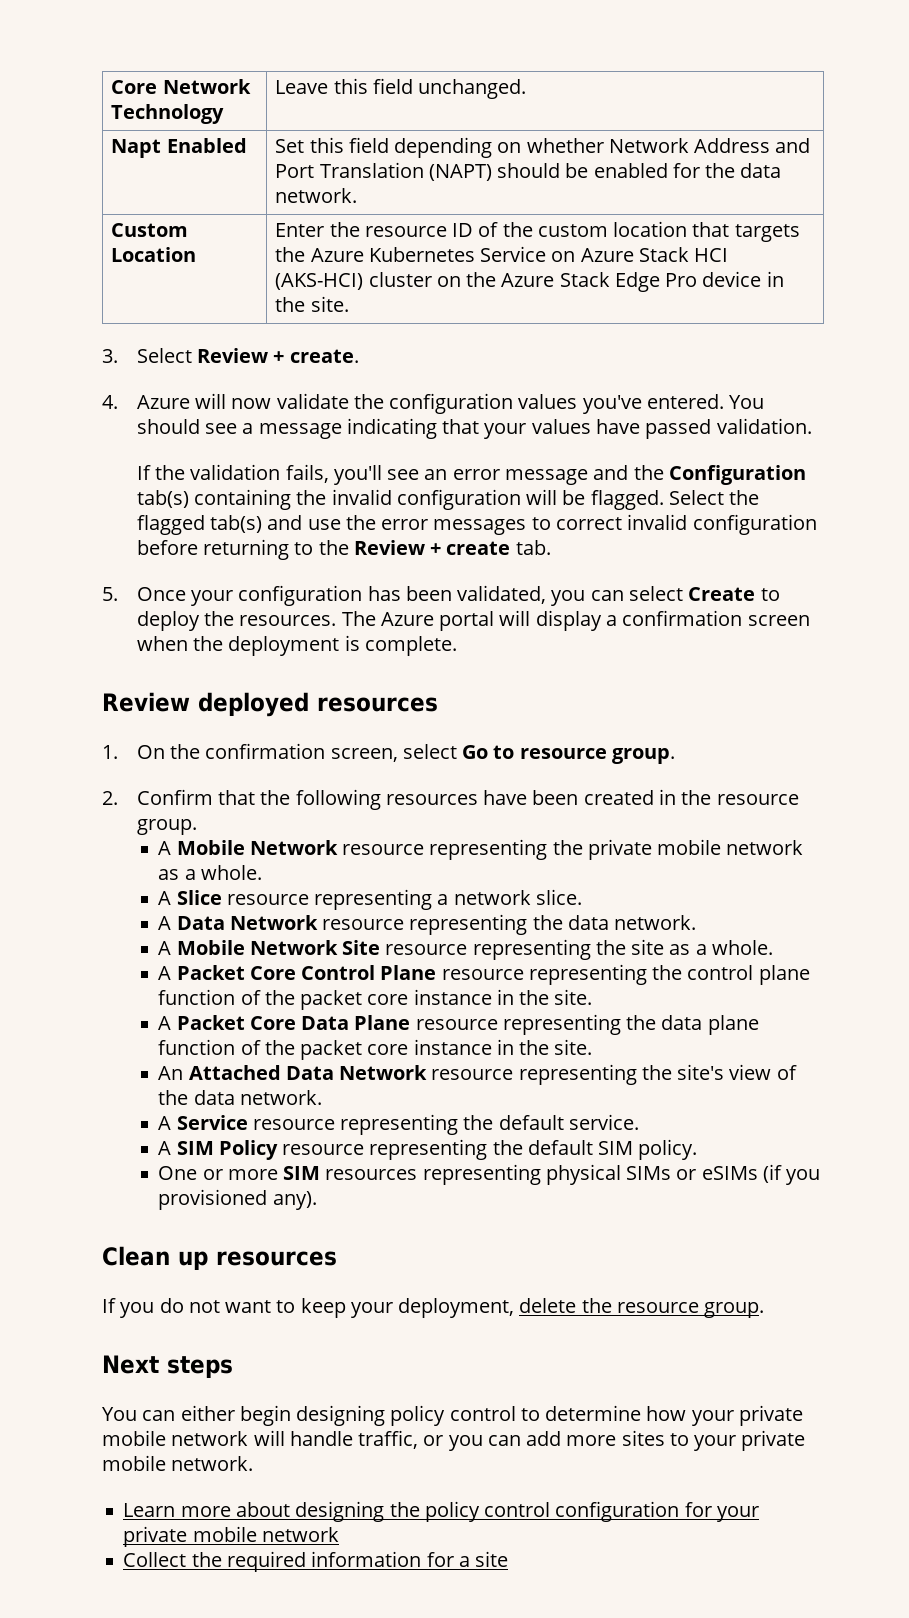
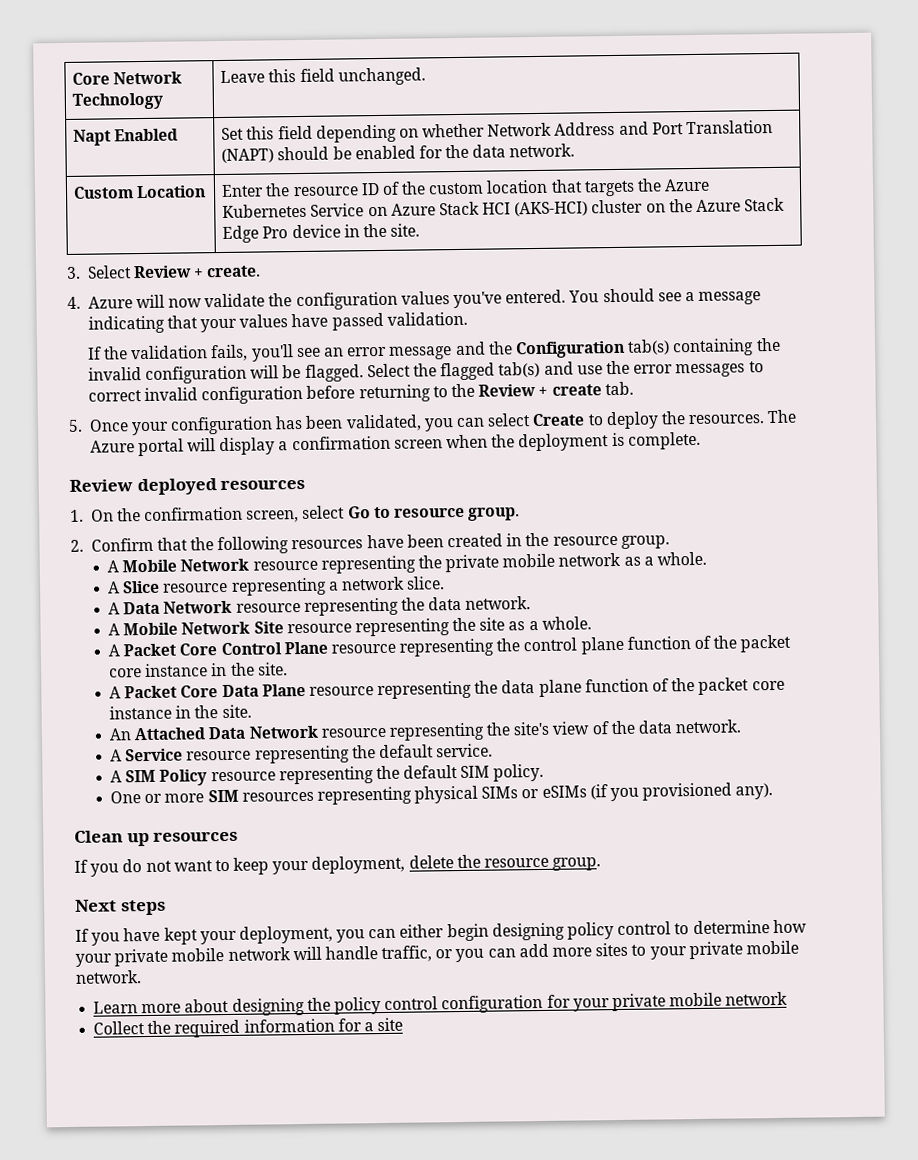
- You can either begin designing policy control to determine how your private mobile network will handle traffic, or you can add more sites to your private mobile network.
+ If you have kept your deployment, you can either begin designing policy control to determine how your private mobile network will handle traffic, or you can add more sites to your private mobile network.

